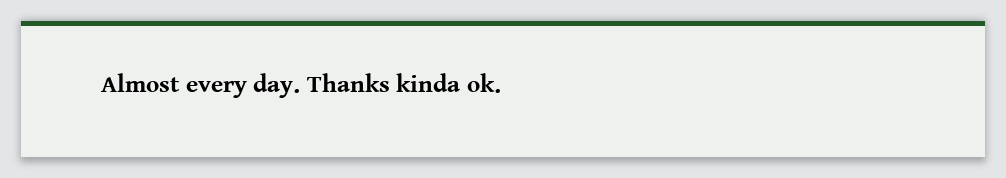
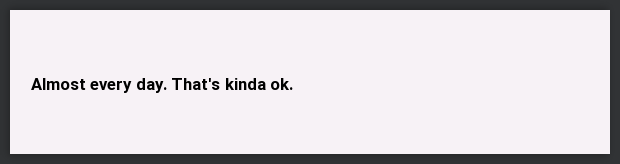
- Thanks kinda ok.
+ That's kinda ok.

